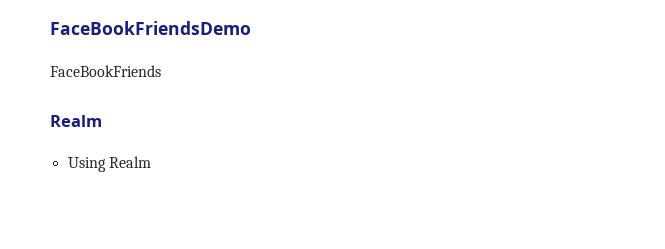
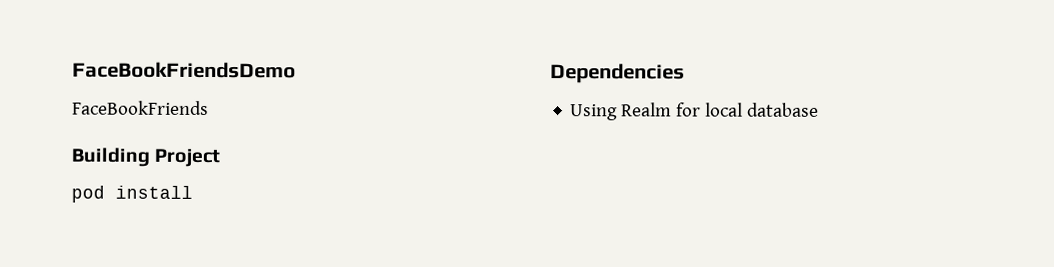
  FaceBookFriends
- Realm
+ Building Project
+ pod install
+ Dependencies
- Using Realm
+ Using Realm for local database

